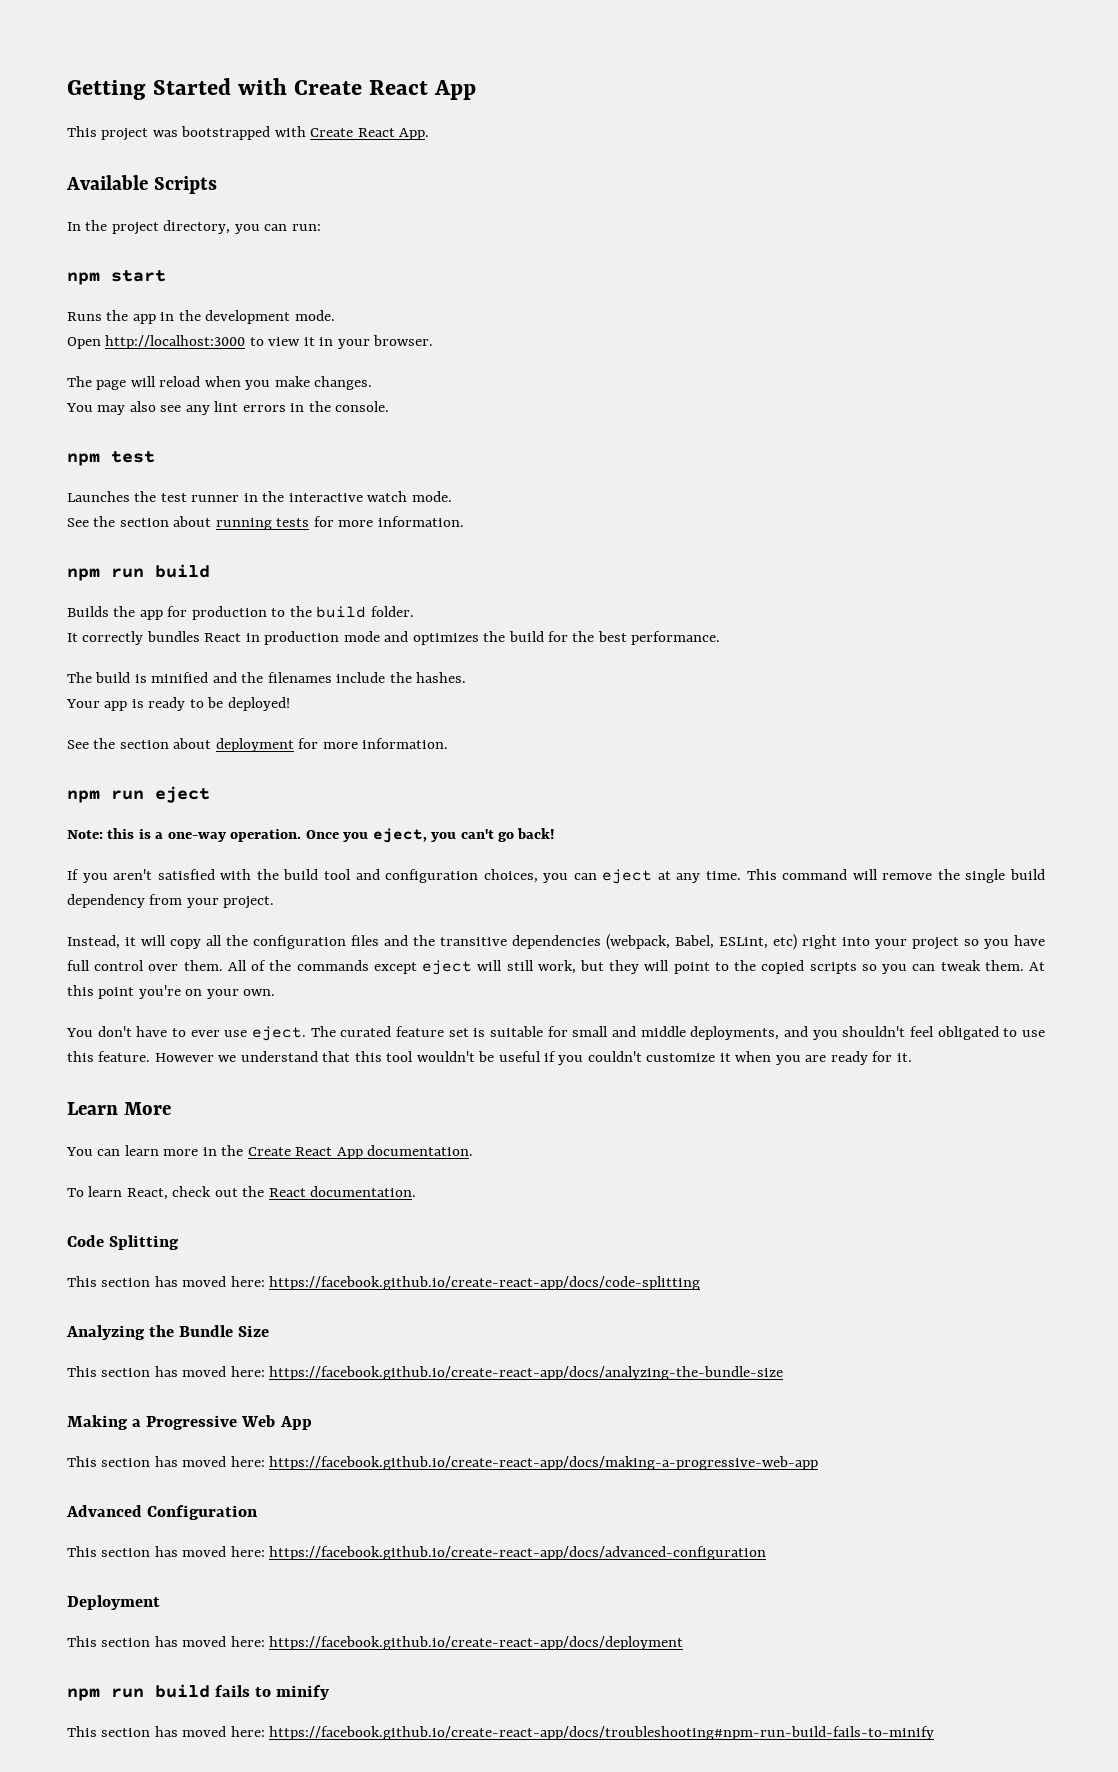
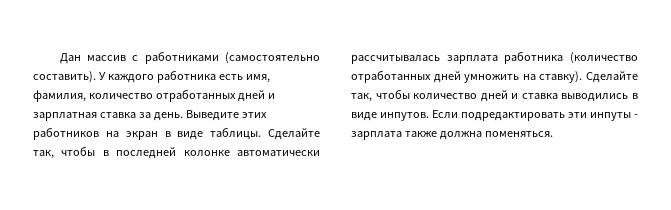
- Getting Started with Create React App
- This project was bootstrapped with Create React App.
- Available Scripts
- In the project directory, you can run:
- npm start
- Runs the app in the development mode.
- Open http://localhost:3000 to view it in your browser.
- The page will reload when you make changes.
- You may also see any lint errors in the console.
- npm test
- Launches the test runner in the interactive watch mode.
- See the section about running tests for more information.
- npm run build
- Builds the app for production to the build folder.
- It correctly bundles React in production mode and optimizes the build for the best performance.
- The build is minified and the filenames include the hashes.
- Your app is ready to be deployed!
- See the section about deployment for more information.
- npm run eject
- Note: this is a one-way operation. Once you eject, you can't go back!
- If you aren't satisfied with the build tool and configuration choices, you can eject at any time. This command will remove the single build dependency from your project.
- Instead, it will copy all the configuration files and the transitive dependencies (webpack, Babel, ESLint, etc) right into your project so you have full control over them. All of the commands except eject will still work, but they will point to the copied scripts so you can tweak them. At this point you're on your own.
- You don't have to ever use eject. The curated feature set is suitable for small and middle deployments, and you shouldn't feel obligated to use this feature. However we understand that this tool wouldn't be useful if you couldn't customize it when you are ready for it.
- Learn More
- You can learn more in the Create React App documentation.
- To learn React, check out the React documentation.
- Code Splitting
- This section has moved here: https://facebook.github.io/create-react-app/docs/code-splitting
- Analyzing the Bundle Size
- This section has moved here: https://facebook.github.io/create-react-app/docs/analyzing-the-bundle-size
- Making a Progressive Web App
- This section has moved here: https://facebook.github.io/create-react-app/docs/making-a-progressive-web-app
- Advanced Configuration
- This section has moved here: https://facebook.github.io/create-react-app/docs/advanced-configuration
- Deployment
- This section has moved here: https://facebook.github.io/create-react-app/docs/deployment
- npm run build fails to minify
- This section has moved here: https://facebook.github.io/create-react-app/docs/troubleshooting#npm-run-build-fails-to-minify
+ Дан массив с работниками (самостоятельно составить). У каждого работника есть имя, фамилия, количество отработанных дней и зарплатная ставка за день. Выведите этих работников на экран в виде таблицы. Сделайте так, чтобы в последней колонке автоматически рассчитывалась зарплата работника (количество отработанных дней умножить на ставку). Сделайте так, чтобы количество дней и ставка выводились в виде инпутов. Если подредактировать эти инпуты - зарплата также должна поменяться.

